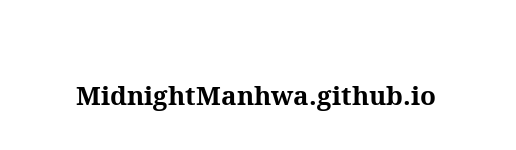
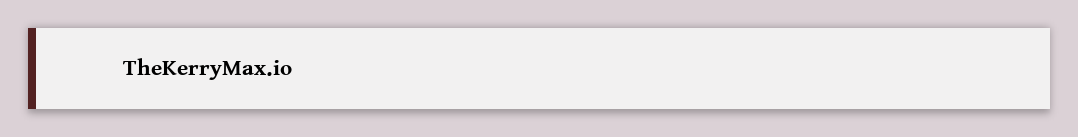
- MidnightManhwa.github.io
+ TheKerryMax.io

